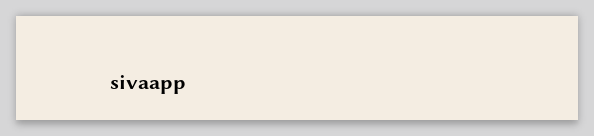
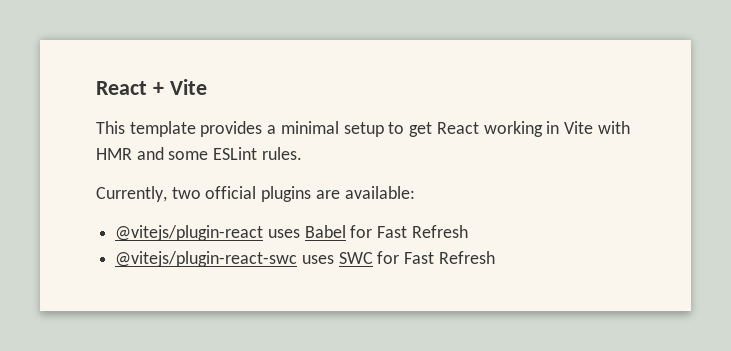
- sivaapp
+ React + Vite
+ This template provides a minimal setup to get React working in Vite with HMR and some ESLint rules.
+ Currently, two official plugins are available:
+ @vitejs/plugin-react uses Babel for Fast Refresh
+ @vitejs/plugin-react-swc uses SWC for Fast Refresh

